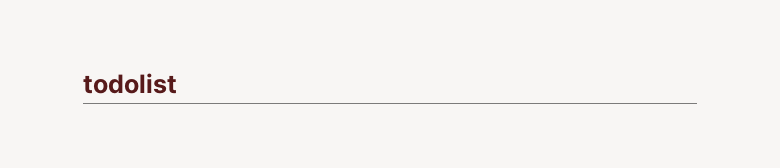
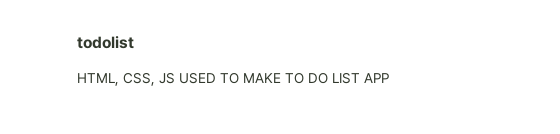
+ HTML, CSS, JS USED TO MAKE TO DO LIST APP

